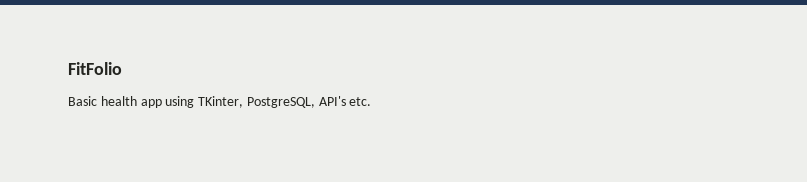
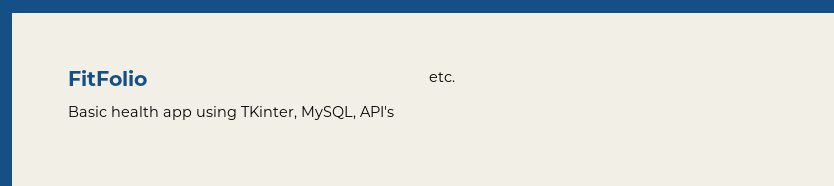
- Basic health app using TKinter, PostgreSQL, API's etc.
+ Basic health app using TKinter, MySQL, API's etc.

